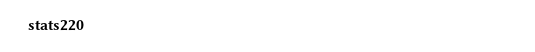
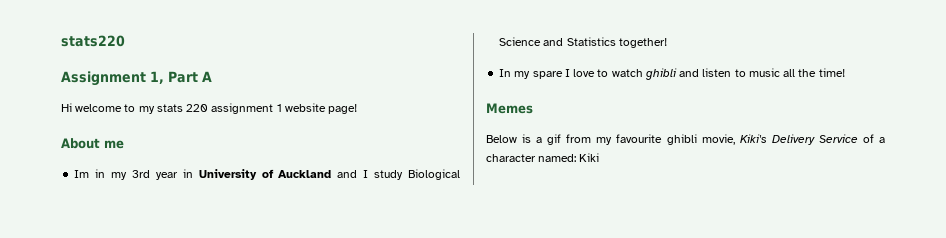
+ Assignment 1, Part A
+ Hi welcome to my stats 220 assignment 1 website page!
+ About me
+ Im in my 3rd year in University of Auckland and I study Biological Science and Statistics together!
+ In my spare I love to watch ghibli and listen to music all the time!
+ Memes
+ Below is a gif from my favourite ghibli movie, Kiki's Delivery Service of a character named: Kiki

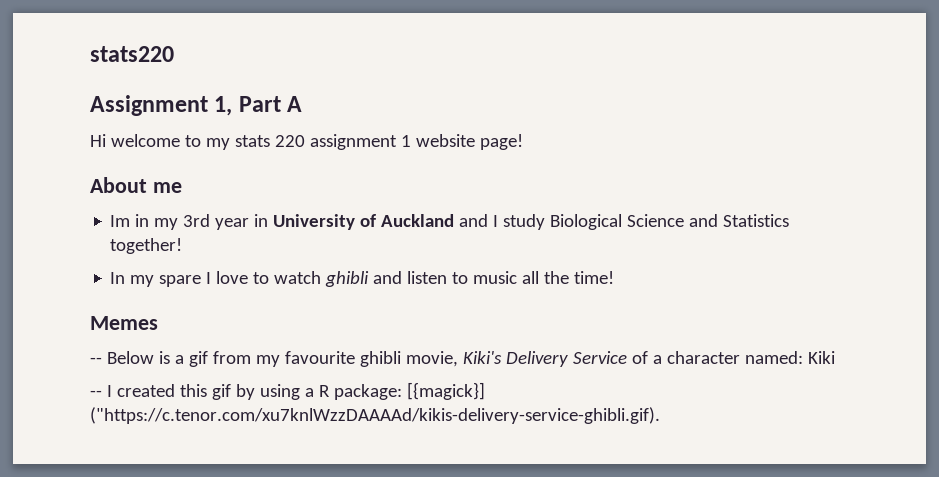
- Below is a gif from my favourite ghibli movie, Kiki's Delivery Service of a character named: Kiki
+ -- Below is a gif from my favourite ghibli movie, Kiki's Delivery Service of a character named: Kiki
+ -- I created this gif by using a R package: [{magick}] ("https://c.tenor.com/xu7knlWzzDAAAAd/kikis-delivery-service-ghibli.gif).

